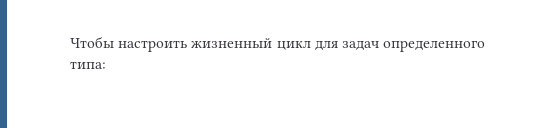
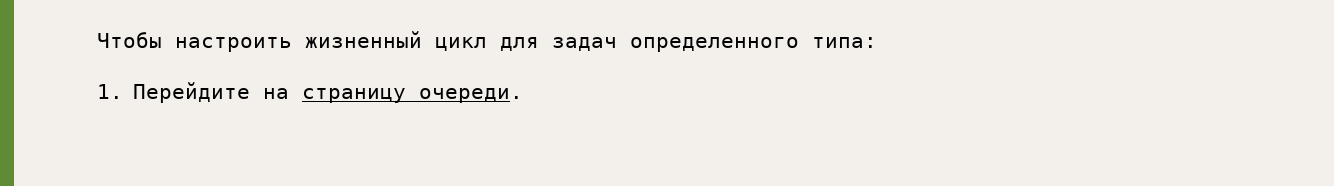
+ 1. Перейдите на страницу очереди.

